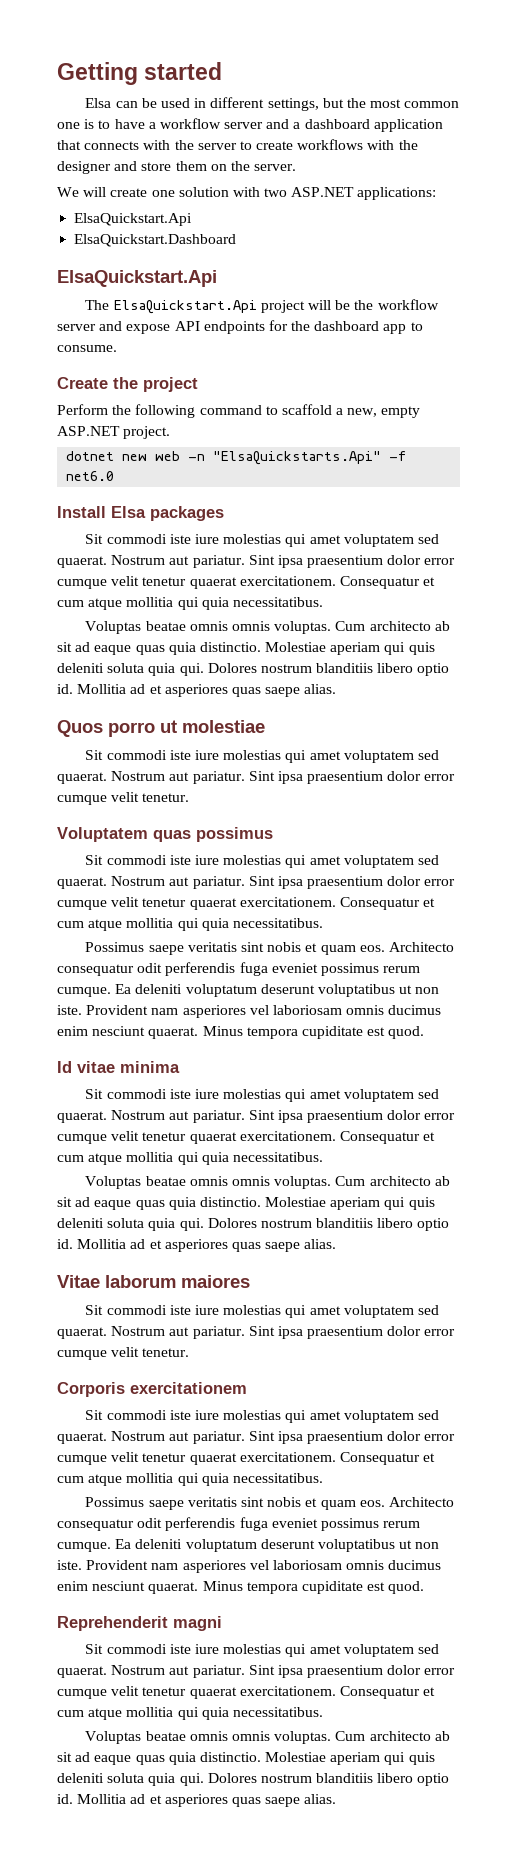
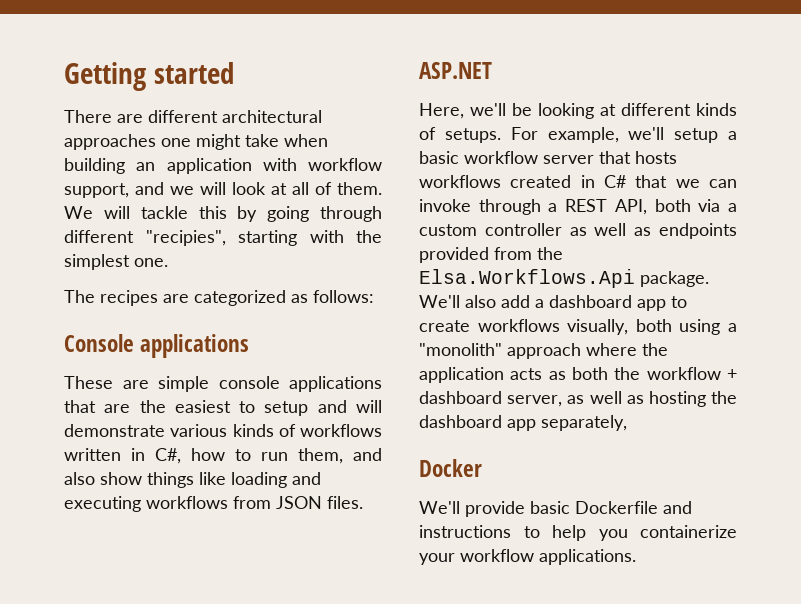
- Elsa can be used in different settings, but the most common one is to have a workflow server and a dashboard application that connects with the server to create workflows with the designer and store them on the server.
- We will create one solution with two ASP.NET applications:
- ElsaQuickstart.Api
- ElsaQuickstart.Dashboard
- ElsaQuickstart.Api
- The ElsaQuickstart.Api project will be the workflow server and expose API endpoints for the dashboard app to consume.
- Create the project
- Perform the following command to scaffold a new, empty ASP.NET project.
- dotnet new web -n "ElsaQuickstarts.Api" -f net6.0
- Install Elsa packages
- Sit commodi iste iure molestias qui amet voluptatem sed quaerat. Nostrum aut pariatur. Sint ipsa praesentium dolor error cumque velit tenetur quaerat exercitationem. Consequatur et cum atque mollitia qui quia necessitatibus.
- Voluptas beatae omnis omnis voluptas. Cum architecto ab sit ad eaque quas quia distinctio. Molestiae aperiam qui quis deleniti soluta quia qui. Dolores nostrum blanditiis libero optio id. Mollitia ad et asperiores quas saepe alias.
- Quos porro ut molestiae
- Sit commodi iste iure molestias qui amet voluptatem sed quaerat. Nostrum aut pariatur. Sint ipsa praesentium dolor error cumque velit tenetur.
- Voluptatem quas possimus
- Sit commodi iste iure molestias qui amet voluptatem sed quaerat. Nostrum aut pariatur. Sint ipsa praesentium dolor error cumque velit tenetur quaerat exercitationem. Consequatur et cum atque mollitia qui quia necessitatibus.
- Possimus saepe veritatis sint nobis et quam eos. Architecto consequatur odit perferendis fuga eveniet possimus rerum cumque. Ea deleniti voluptatum deserunt voluptatibus ut non iste. Provident nam asperiores vel laboriosam omnis ducimus enim nesciunt quaerat. Minus tempora cupiditate est quod.
- Id vitae minima
- Sit commodi iste iure molestias qui amet voluptatem sed quaerat. Nostrum aut pariatur. Sint ipsa praesentium dolor error cumque velit tenetur quaerat exercitationem. Consequatur et cum atque mollitia qui quia necessitatibus.
- Voluptas beatae omnis omnis voluptas. Cum architecto ab sit ad eaque quas quia distinctio. Molestiae aperiam qui quis deleniti soluta quia qui. Dolores nostrum blanditiis libero optio id. Mollitia ad et asperiores quas saepe alias.
- Vitae laborum maiores
- Sit commodi iste iure molestias qui amet voluptatem sed quaerat. Nostrum aut pariatur. Sint ipsa praesentium dolor error cumque velit tenetur.
- Corporis exercitationem
- Sit commodi iste iure molestias qui amet voluptatem sed quaerat. Nostrum aut pariatur. Sint ipsa praesentium dolor error cumque velit tenetur quaerat exercitationem. Consequatur et cum atque mollitia qui quia necessitatibus.
- Possimus saepe veritatis sint nobis et quam eos. Architecto consequatur odit perferendis fuga eveniet possimus rerum cumque. Ea deleniti voluptatum deserunt voluptatibus ut non iste. Provident nam asperiores vel laboriosam omnis ducimus enim nesciunt quaerat. Minus tempora cupiditate est quod.
- Reprehenderit magni
- Sit commodi iste iure molestias qui amet voluptatem sed quaerat. Nostrum aut pariatur. Sint ipsa praesentium dolor error cumque velit tenetur quaerat exercitationem. Consequatur et cum atque mollitia qui quia necessitatibus.
- Voluptas beatae omnis omnis voluptas. Cum architecto ab sit ad eaque quas quia distinctio. Molestiae aperiam qui quis deleniti soluta quia qui. Dolores nostrum blanditiis libero optio id. Mollitia ad et asperiores quas saepe alias.
+ There are different architectural approaches one might take when building an application with workflow support, and we will look at all of them. We will tackle this by going through different "recipies", starting with the simplest one.
+ The recipes are categorized as follows:
+ Console applications
+ These are simple console applications that are the easiest to setup and will demonstrate various kinds of workflows written in C#, how to run them, and also show things like loading and executing workflows from JSON files.
+ ASP.NET
+ Here, we'll be looking at different kinds of setups. For example, we'll setup a basic workflow server that hosts workflows created in C# that we can invoke through a REST API, both via a custom controller as well as endpoints provided from the Elsa.Workflows.Api package. We'll also add a dashboard app to create workflows visually, both using a "monolith" approach where the application acts as both the workflow + dashboard server, as well as hosting the dashboard app separately,
+ Docker
+ We'll provide basic Dockerfile and instructions to help you containerize your workflow applications.

